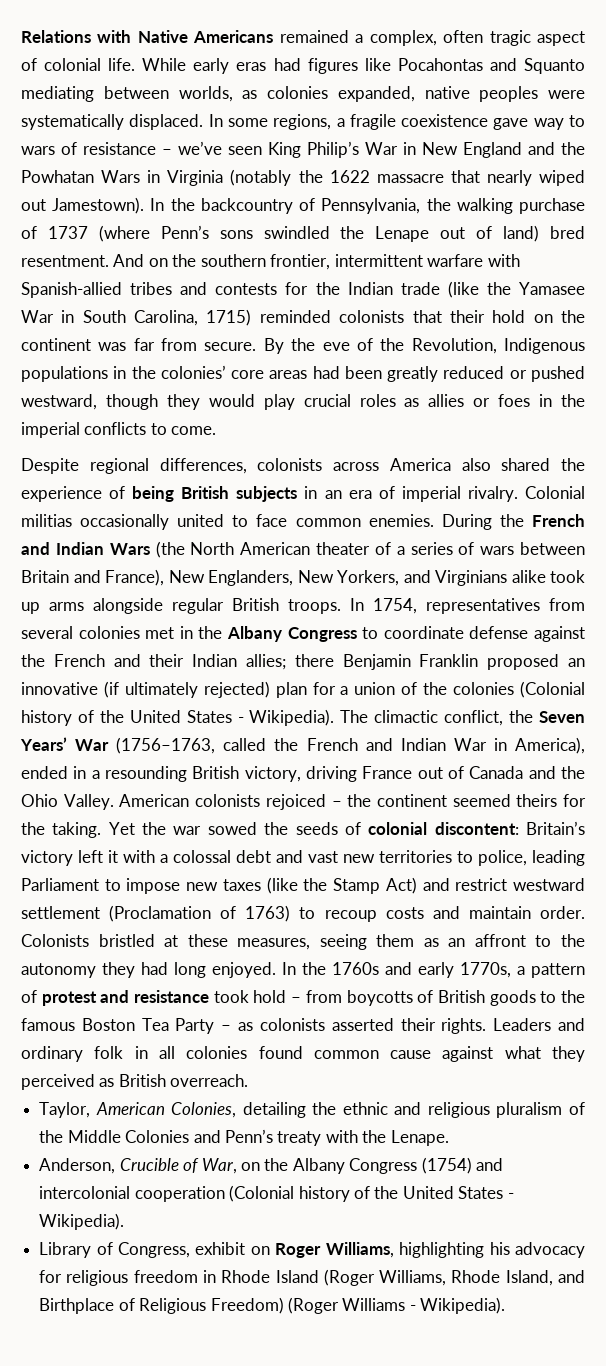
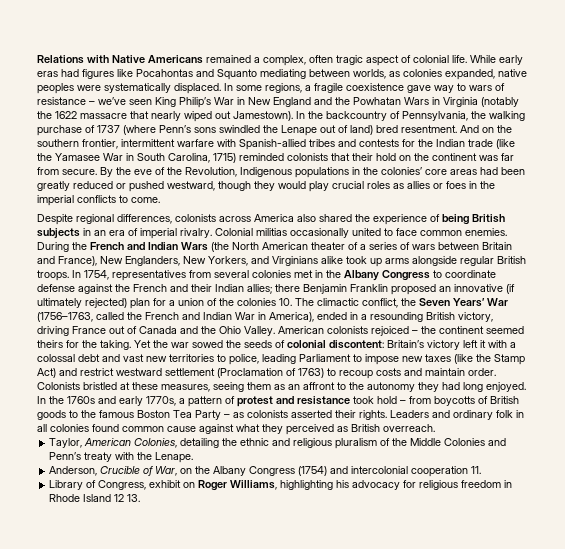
- there Benjamin Franklin proposed an innovative (if ultimately rejected) plan for a union of the colonies (Colonial history of the United States - Wikipedia). The climactic conflict, the Seven Years’ War (1756–1763, called the French and Indian War in America), ended in a resounding British victory, driving France out of Canada and the Ohio Valley.
+ there Benjamin Franklin proposed an innovative (if ultimately rejected) plan for a union of the colonies 10. The climactic conflict, the Seven Years’ War (1756–1763, called the French and Indian War in America), ended in a resounding British victory, driving France out of Canada and the Ohio Valley.
- Anderson, Crucible of War, on the Albany Congress (1754) and intercolonial cooperation (Colonial history of the United States - Wikipedia).
+ Anderson, Crucible of War, on the Albany Congress (1754) and intercolonial cooperation 11.
- Library of Congress, exhibit on Roger Williams, highlighting his advocacy for religious freedom in Rhode Island (Roger Williams, Rhode Island, and Birthplace of Religious Freedom) (Roger Williams - Wikipedia).
+ Library of Congress, exhibit on Roger Williams, highlighting his advocacy for religious freedom in Rhode Island 12 13.

